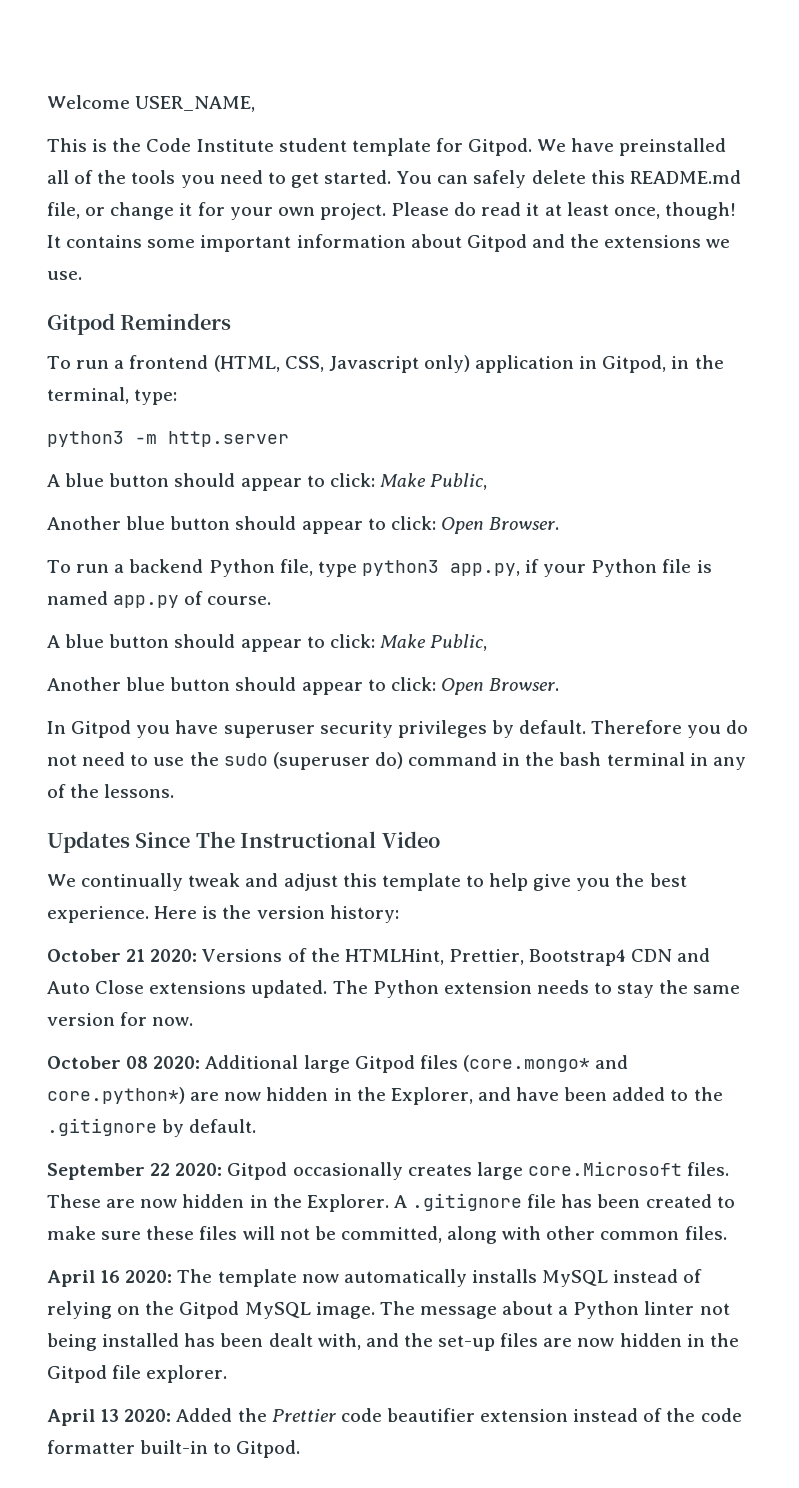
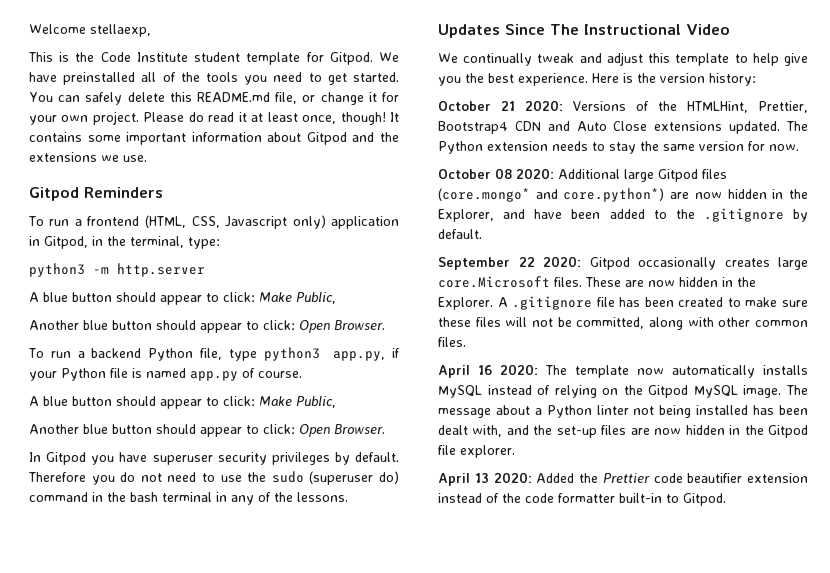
- Welcome USER_NAME,
+ Welcome stellaexp,

